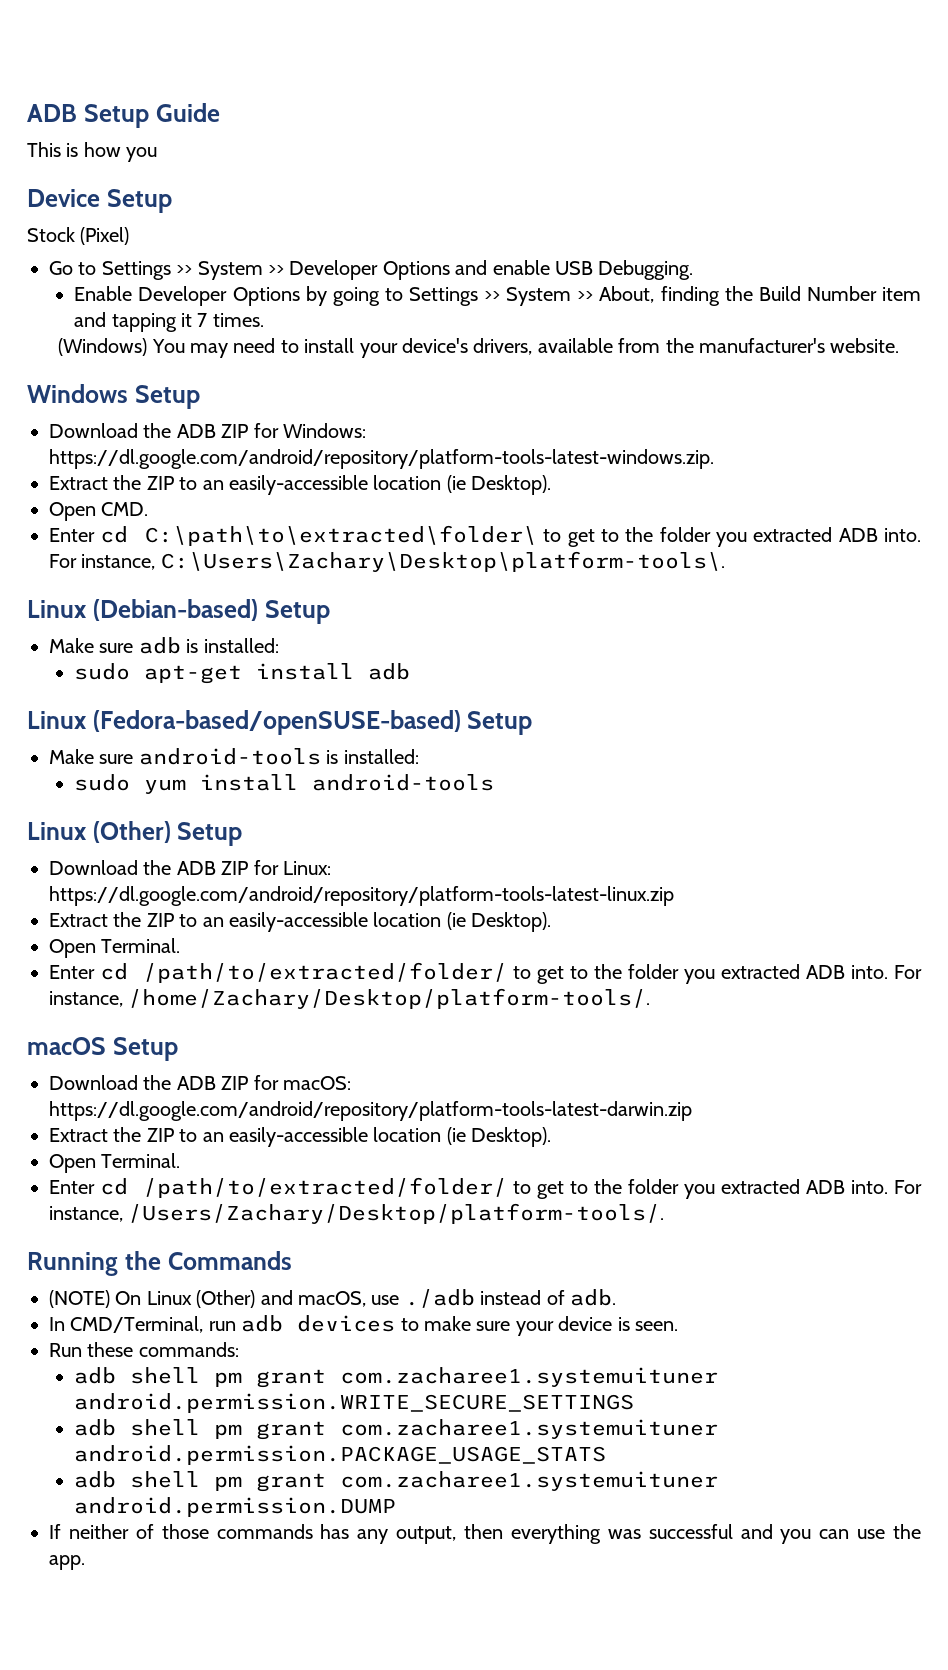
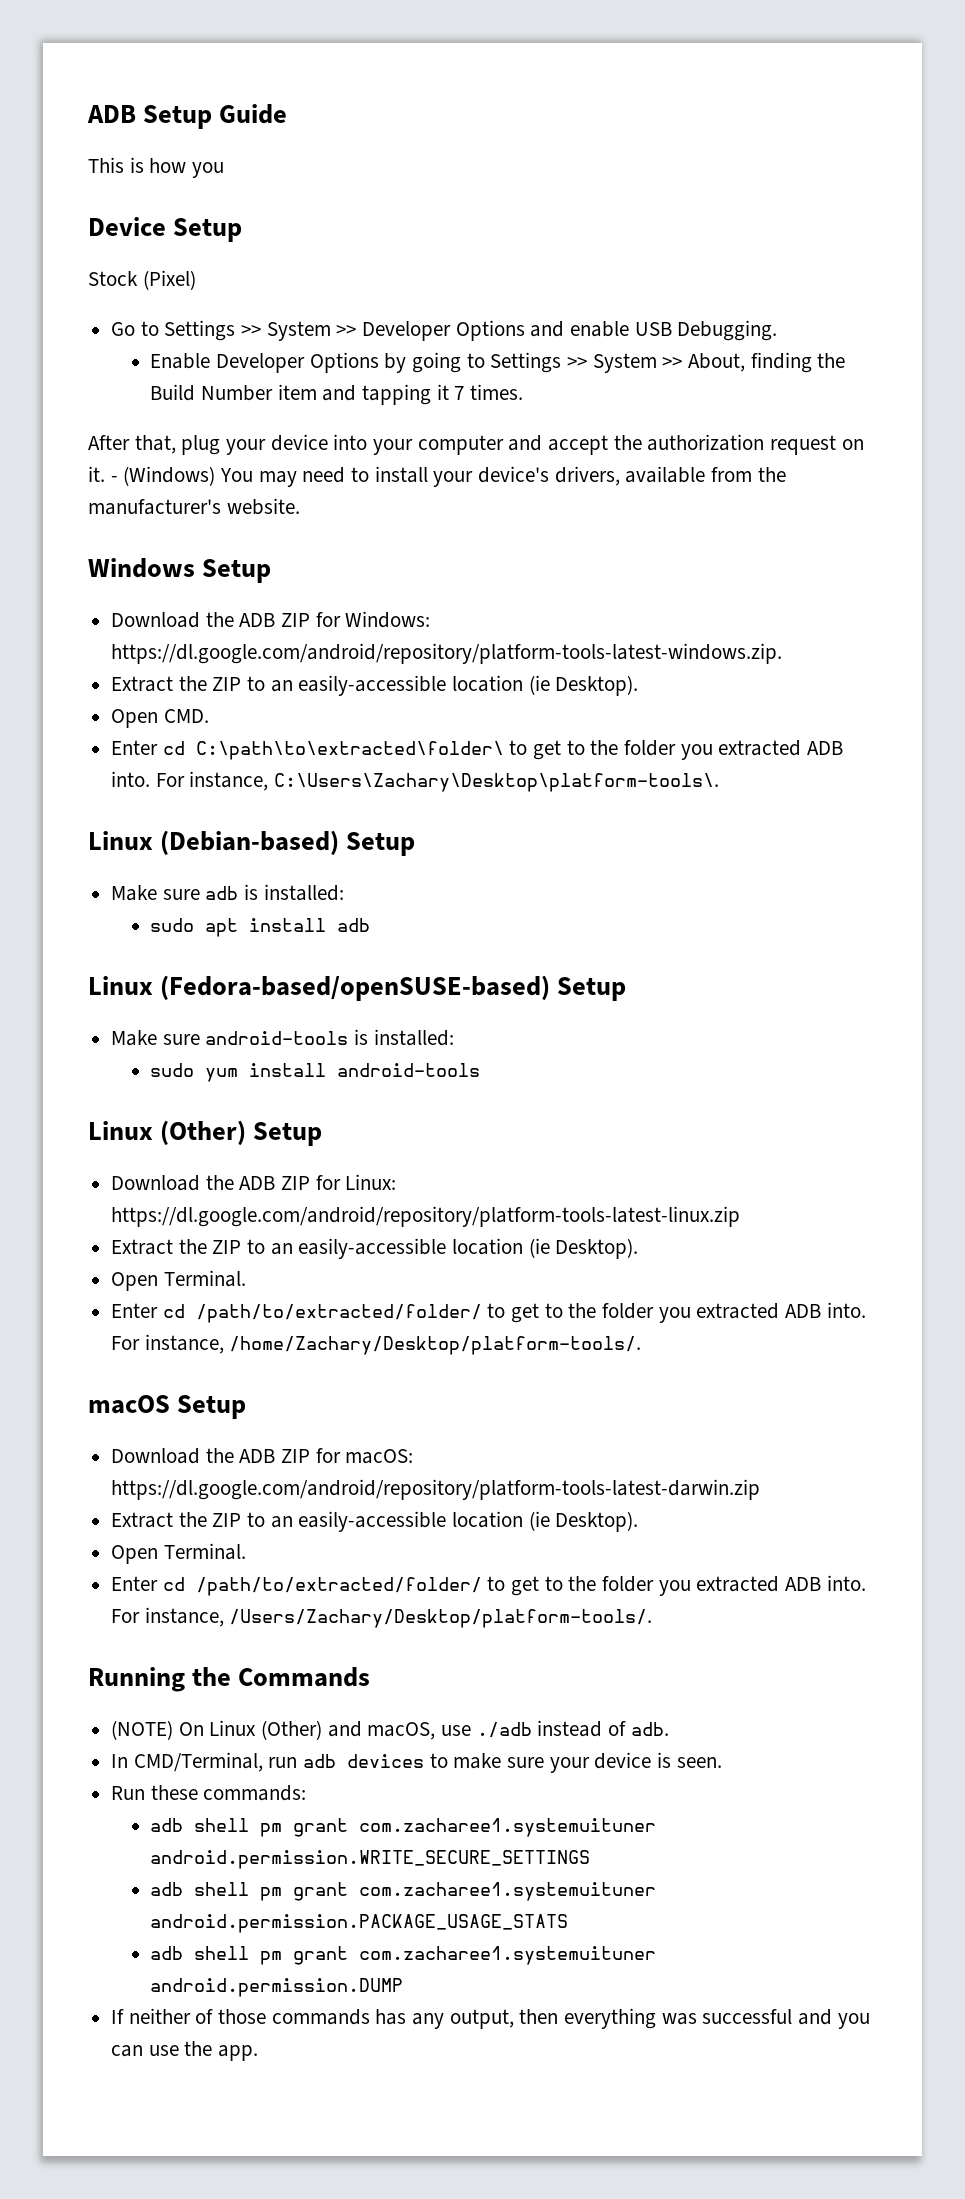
- (Windows) You may need to install your device's drivers, available from the manufacturer's website.
+ After that, plug your device into your computer and accept the authorization request on it. - (Windows) You may need to install your device's drivers, available from the manufacturer's website.
- sudo apt-get install adb
+ sudo apt install adb

